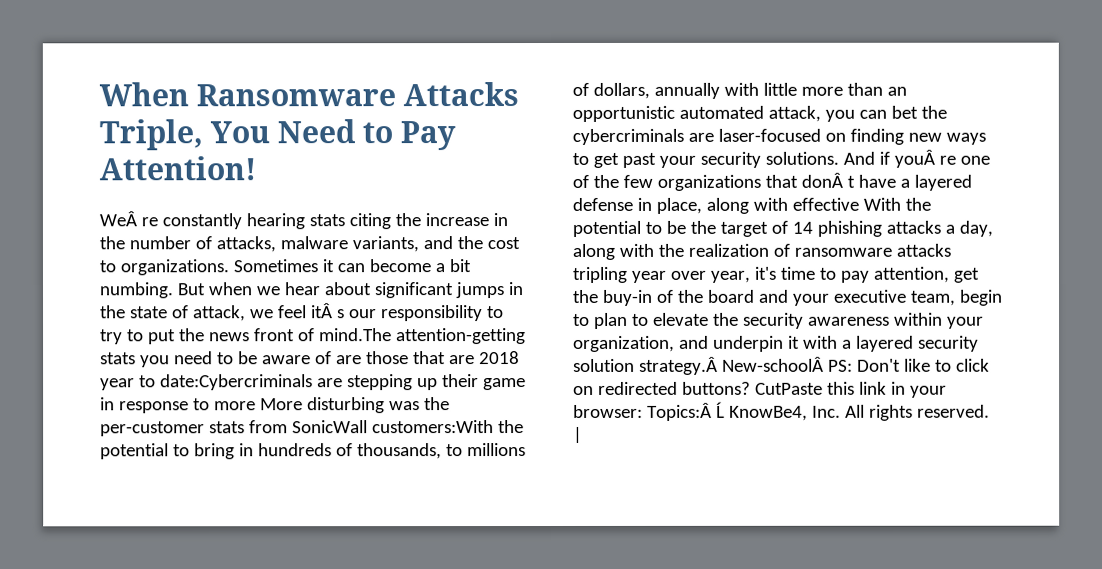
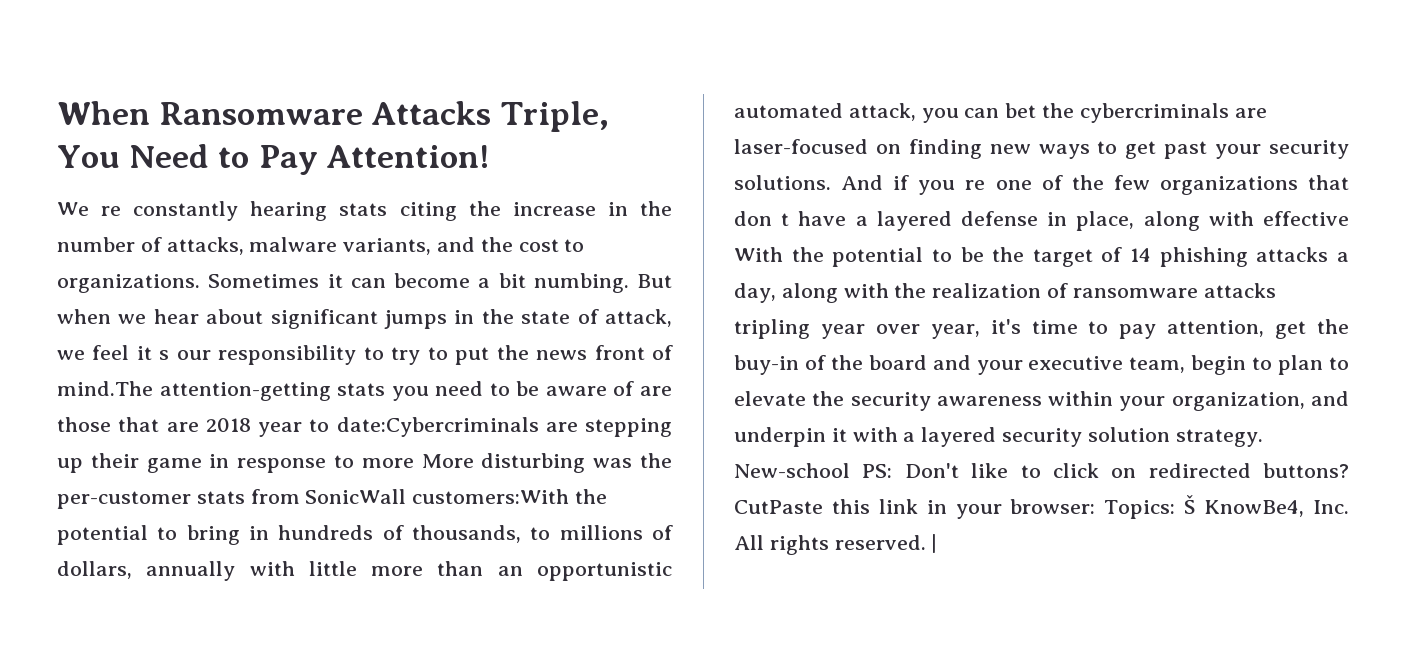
- WeÂ re constantly hearing stats citing the increase in the number of attacks, malware variants, and the cost to organizations.
+ We re constantly hearing stats citing the increase in the number of attacks, malware variants, and the cost to organizations.
- But when we hear about significant jumps in the state of attack, we feel itÂ s our responsibility to try to put the news front of mind.The attention-getting stats you need to be aware of are those that are 2018 year to date:Cybercriminals are stepping up their game in response to more More disturbing was the per-customer stats from SonicWall customers:With the potential to bring in hundreds of thousands, to millions of dollars, annually with little more than an opportunistic automated attack, you can bet the cybercriminals are laser-focused on finding new ways to get past your security solutions.
+ But when we hear about significant jumps in the state of attack, we feel it s our responsibility to try to put the news front of mind.The attention-getting stats you need to be aware of are those that are 2018 year to date:Cybercriminals are stepping up their game in response to more More disturbing was the per-customer stats from SonicWall customers:With the potential to bring in hundreds of thousands, to millions of dollars, annually with little more than an opportunistic automated attack, you can bet the cybercriminals are laser-focused on finding new ways to get past your security solutions.
- And if youÂ re one of the few organizations that donÂ t have a layered defense in place, along with effective With the potential to be the target of 14 phishing attacks a day, along with the realization of ransomware attacks tripling year over year, it's time to pay attention, get the buy-in of the board and your executive team, begin to plan to elevate the security awareness within your organization, and underpin it with a layered security solution strategy.Â New-schoolÂ PS:
+ And if you re one of the few organizations that don t have a layered defense in place, along with effective With the potential to be the target of 14 phishing attacks a day, along with the realization of ransomware attacks tripling year over year, it's time to pay attention, get the buy-in of the board and your executive team, begin to plan to elevate the security awareness within your organization, and underpin it with a layered security solution strategy. New-school PS:
- CutPaste this link in your browser: Topics:Â Ĺ KnowBe4, Inc. All rights reserved.
+ CutPaste this link in your browser: Topics: Š KnowBe4, Inc. All rights reserved.

